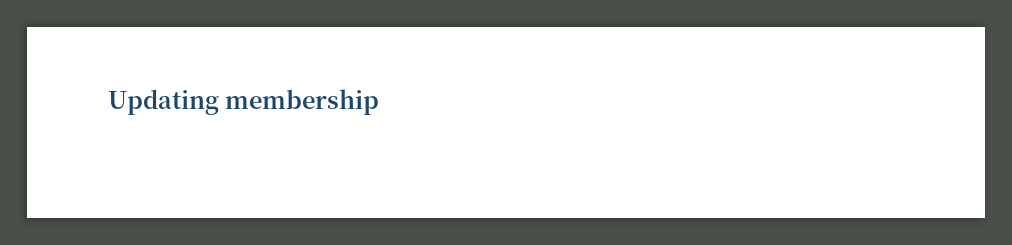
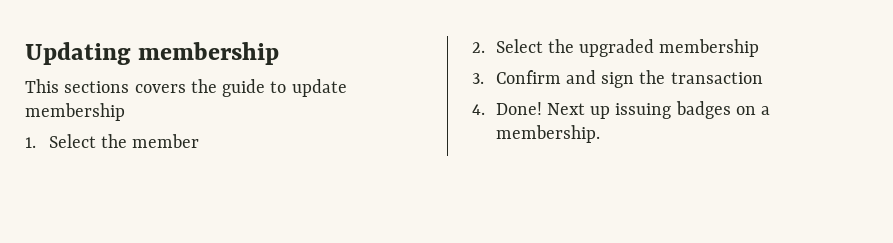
+ This sections covers the guide to update membership
+ 1. Select the member
+ 2. Select the upgraded membership
+ 3. Confirm and sign the transaction
+ 4. Done! Next up issuing badges on a membership.

